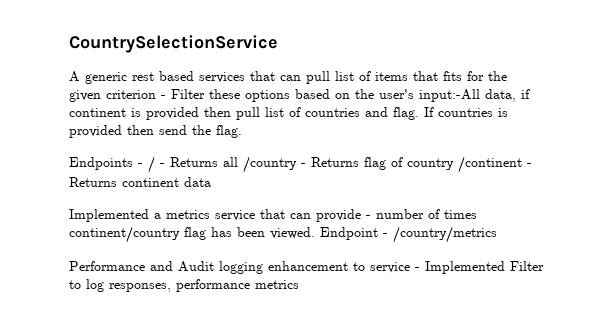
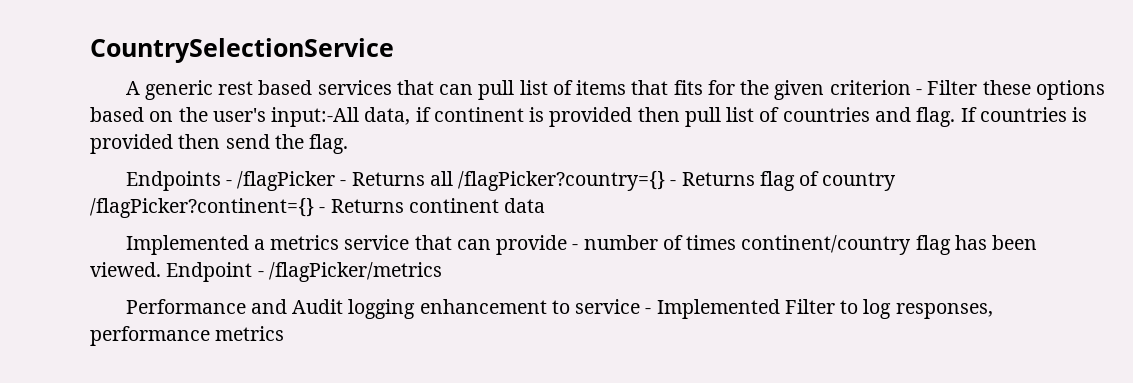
- Endpoints - / - Returns all /country - Returns flag of country /continent - Returns continent data
+ Endpoints - /flagPicker - Returns all /flagPicker?country={} - Returns flag of country /flagPicker?continent={} - Returns continent data
- Endpoint - /country/metrics
+ Endpoint - /flagPicker/metrics

